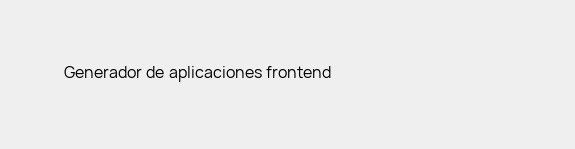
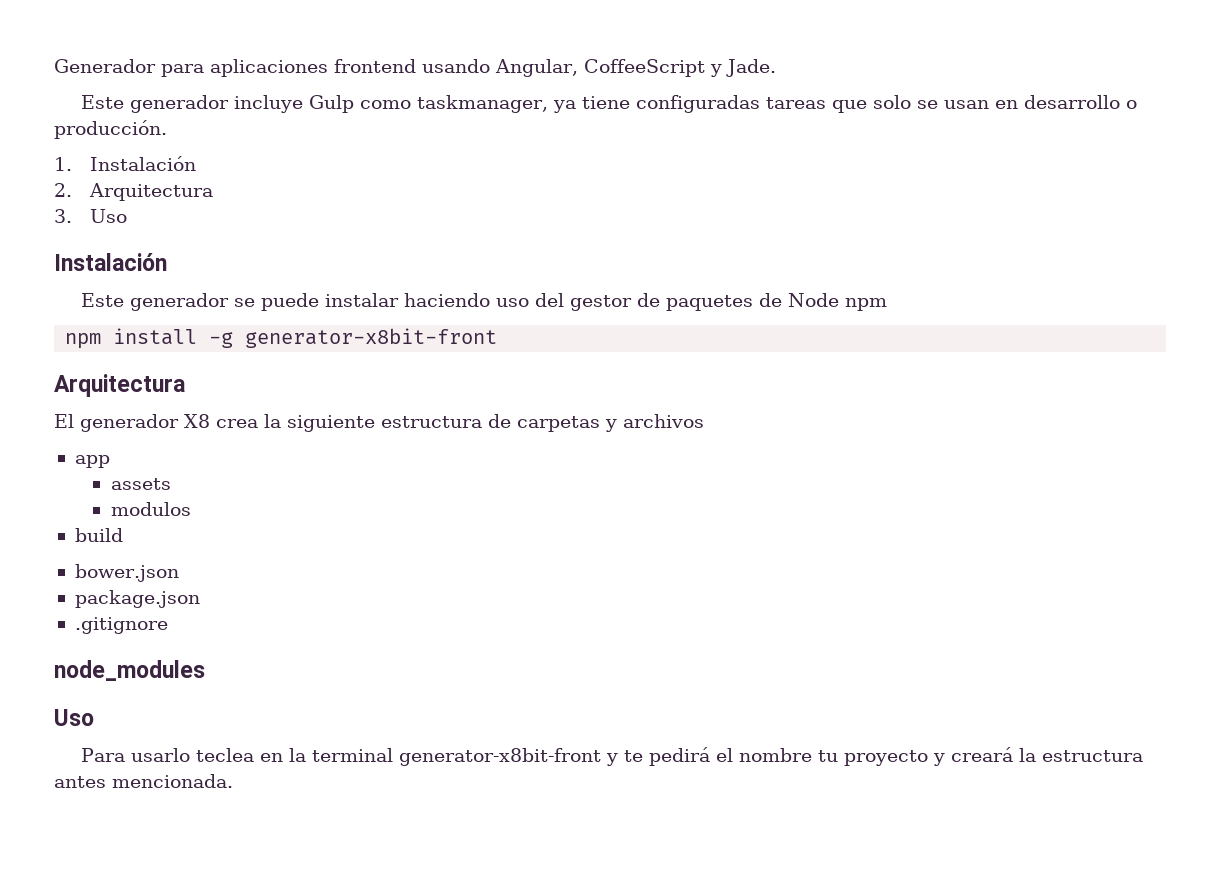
- Generador de aplicaciones frontend
+ Generador para aplicaciones frontend usando Angular, CoffeeScript y Jade.
+ Este generador incluye Gulp como taskmanager, ya tiene configuradas tareas que solo se usan en desarrollo o producción.
+ 1. Instalación
+ 2. Arquitectura
+ 3. Uso
+ Instalación
+ Este generador se puede instalar haciendo uso del gestor de paquetes de Node npm
+ npm install -g generator-x8bit-front
+ Arquitectura
+ El generador X8 crea la siguiente estructura de carpetas y archivos
+ app
+ assets
+ modulos
+ build
+ bower.json
+ package.json
+ .gitignore
+ node_modules
+ Uso
+ Para usarlo teclea en la terminal generator-x8bit-front y te pedirá el nombre tu proyecto y creará la estructura antes mencionada.

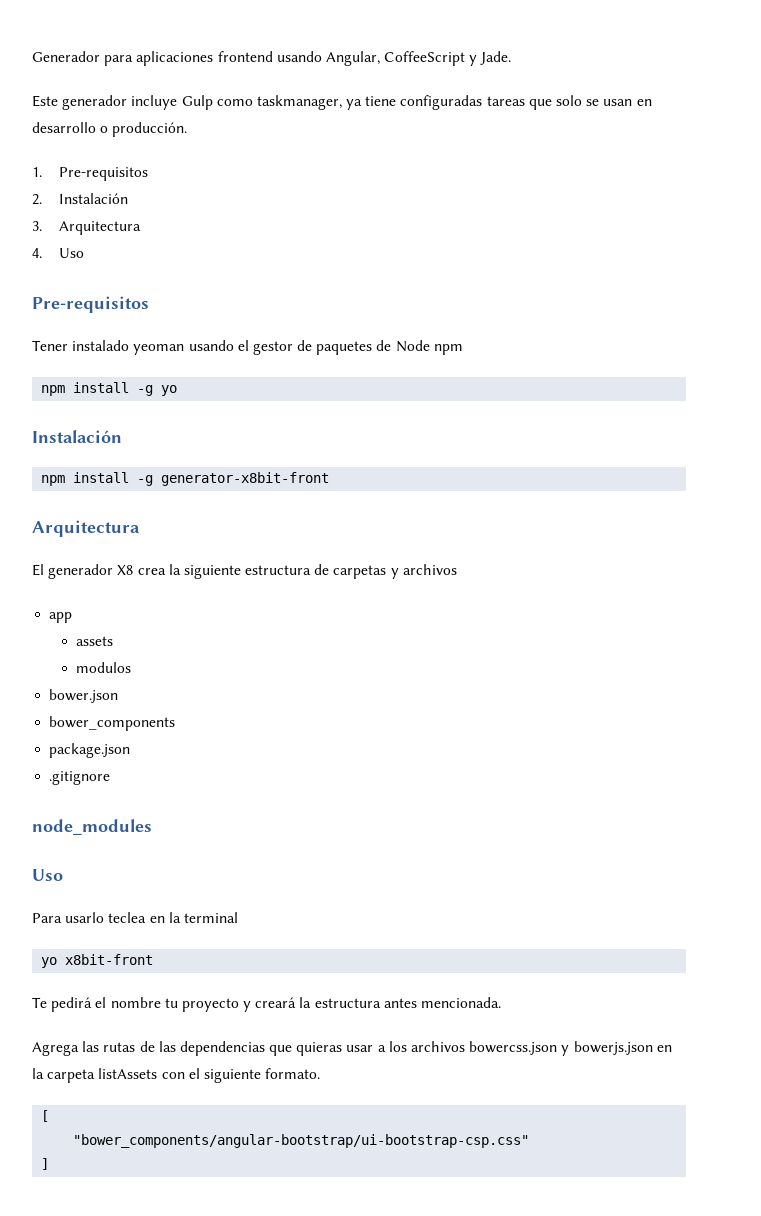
- 1. Instalación
- 2. Arquitectura
- 3. Uso
- Instalación
- Este generador se puede instalar haciendo uso del gestor de paquetes de Node npm
+ 1. Pre-requisitos
+ 2. Instalación
+ 3. Arquitectura
+ 4. Uso
+ Pre-requisitos
+ Tener instalado yeoman usando el gestor de paquetes de Node npm
+ npm install -g yo
+ Instalación
- build
  bower.json
+ bower_components
- Para usarlo teclea en la terminal generator-x8bit-front y te pedirá el nombre tu proyecto y creará la estructura antes mencionada.
+ Para usarlo teclea en la terminal
+ yo x8bit-front
+ Te pedirá el nombre tu proyecto y creará la estructura antes mencionada.
+ Agrega las rutas de las dependencias que quieras usar a los archivos bowercss.json y bowerjs.json en la carpeta listAssets con el siguiente formato.
+ [
+ "bower_components/angular-bootstrap/ui-bootstrap-csp.css"
+ ]

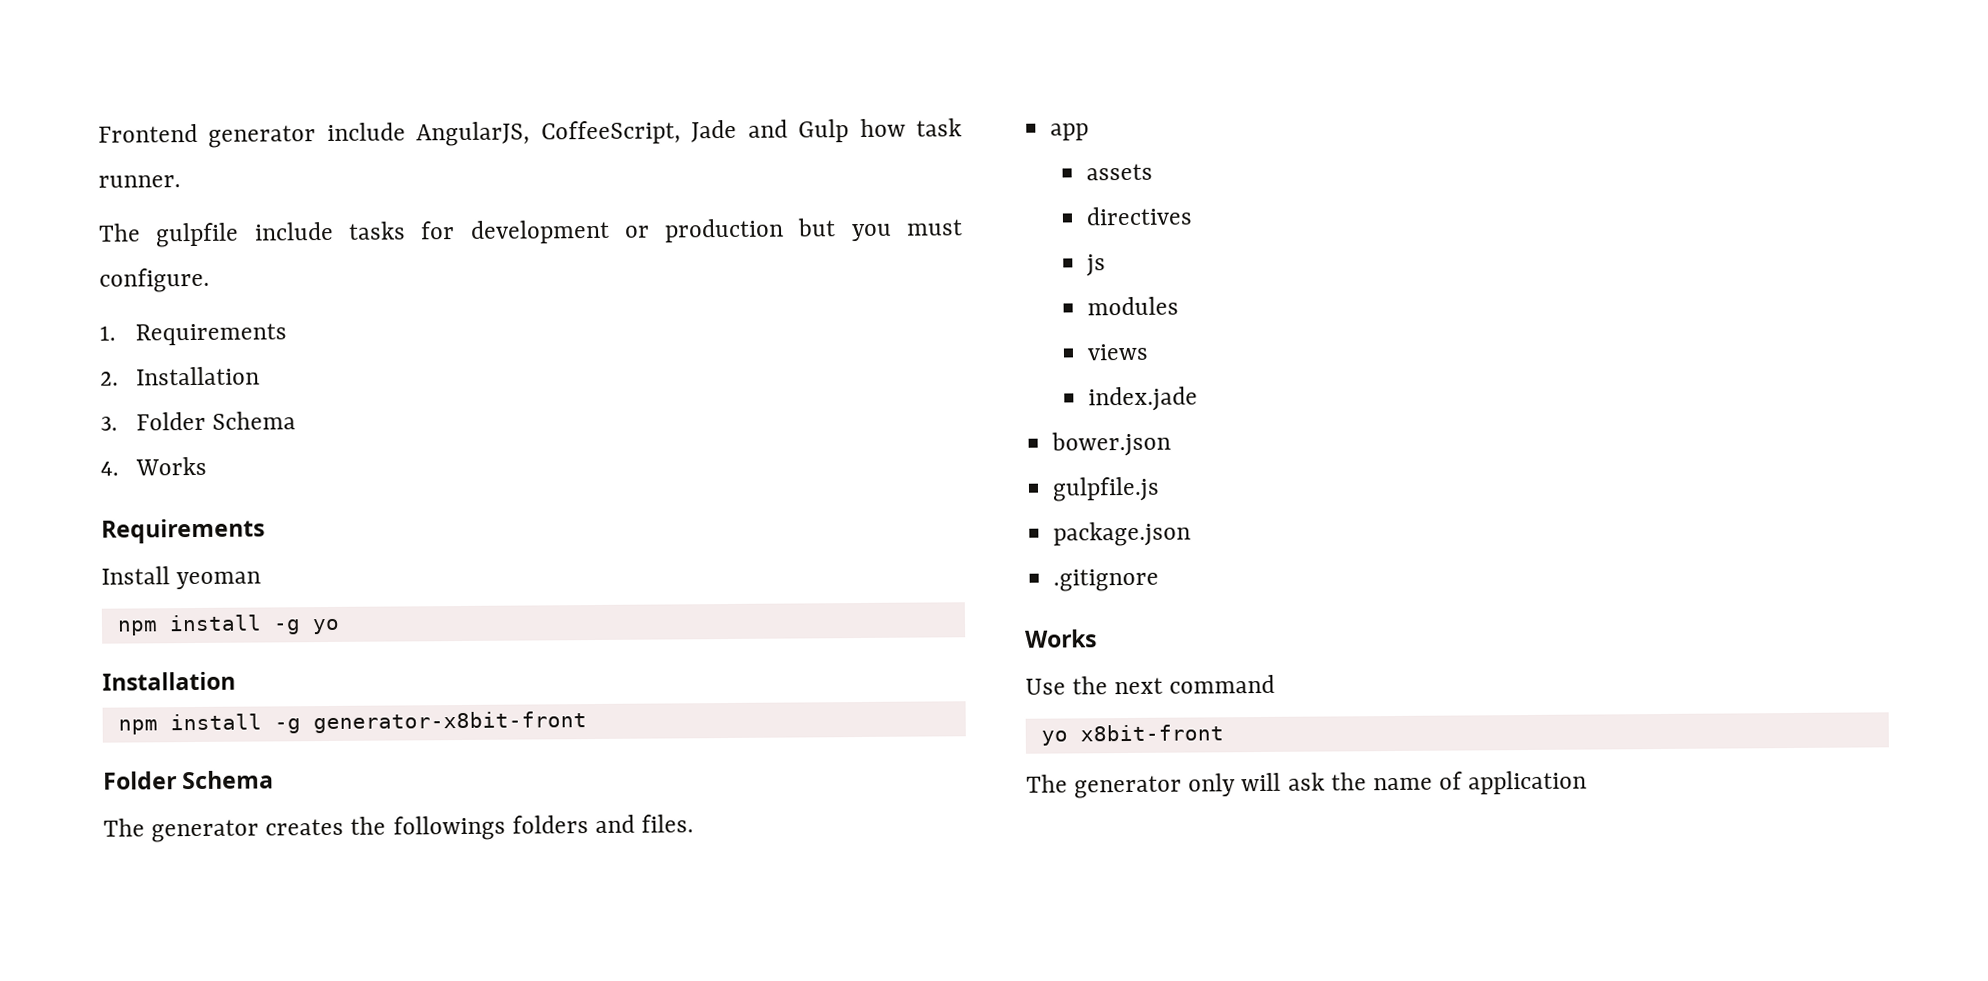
- Generador para aplicaciones frontend usando Angular, CoffeeScript y Jade.
- Este generador incluye Gulp como taskmanager, ya tiene configuradas tareas que solo se usan en desarrollo o producción.
+ Frontend generator include AngularJS, CoffeeScript, Jade and Gulp how task runner.
+ The gulpfile include tasks for development or production but you must configure.
- 1. Pre-requisitos
+ 1. Requirements
- 2. Instalación
+ 2. Installation
- 3. Arquitectura
+ 3. Folder Schema
- 4. Uso
- Pre-requisitos
- Tener instalado yeoman usando el gestor de paquetes de Node npm
+ 4. Works
+ Requirements
+ Install yeoman
  npm install -g yo
- Instalación
+ Installation
  npm install -g generator-x8bit-front
- Arquitectura
- El generador X8 crea la siguiente estructura de carpetas y archivos
+ Folder Schema
+ The generator creates the followings folders and files.
  app
  assets
- modulos
+ directives
+ js
+ modules
+ views
+ index.jade
- bower_components
+ gulpfile.js
  .gitignore
- node_modules
- Uso
- Para usarlo teclea en la terminal
+ Works
+ Use the next command
  yo x8bit-front
- Te pedirá el nombre tu proyecto y creará la estructura antes mencionada.
- Agrega las rutas de las dependencias que quieras usar a los archivos bowercss.json y bowerjs.json en la carpeta listAssets con el siguiente formato.
- [
- "bower_components/angular-bootstrap/ui-bootstrap-csp.css"
- ]
+ The generator only will ask the name of application

